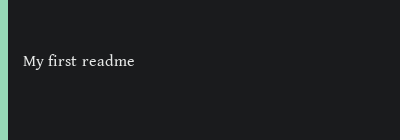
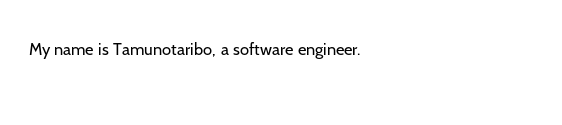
- My first readme
+ My name is Tamunotaribo, a software engineer.

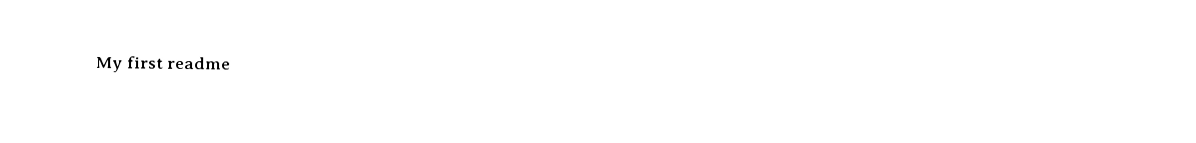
- My name is Tamunotaribo, a software engineer.
+ My first readme

